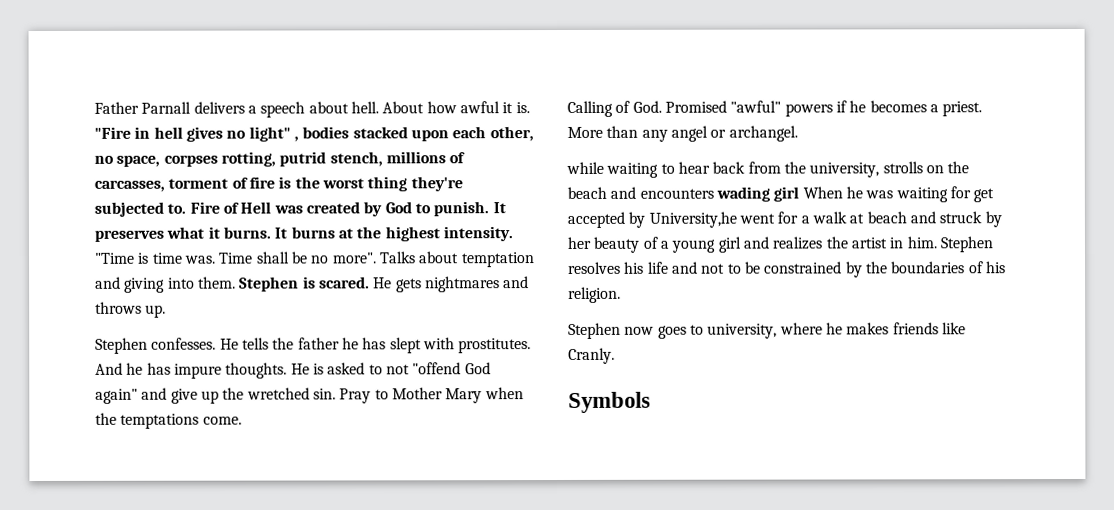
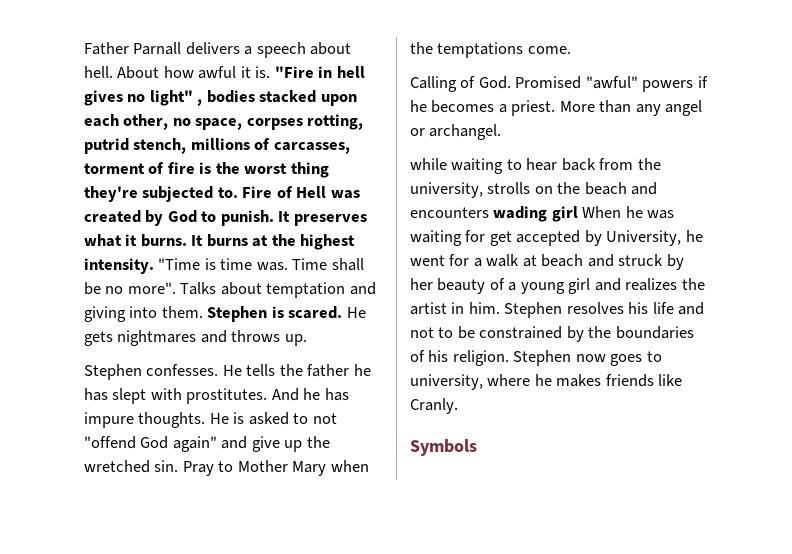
- while waiting to hear back from the university, strolls on the beach and encounters wading girl When he was waiting for get accepted by University,he went for a walk at beach and struck by her beauty of a young girl and realizes the artist in him.
+ while waiting to hear back from the university, strolls on the beach and encounters wading girl When he was waiting for get accepted by University, he went for a walk at beach and struck by her beauty of a young girl and realizes the artist in him.
- Stephen resolves his life and not to be constrained by the boundaries of his religion.
- Stephen now goes to university, where he makes friends like Cranly.
+ Stephen resolves his life and not to be constrained by the boundaries of his religion. Stephen now goes to university, where he makes friends like Cranly.

